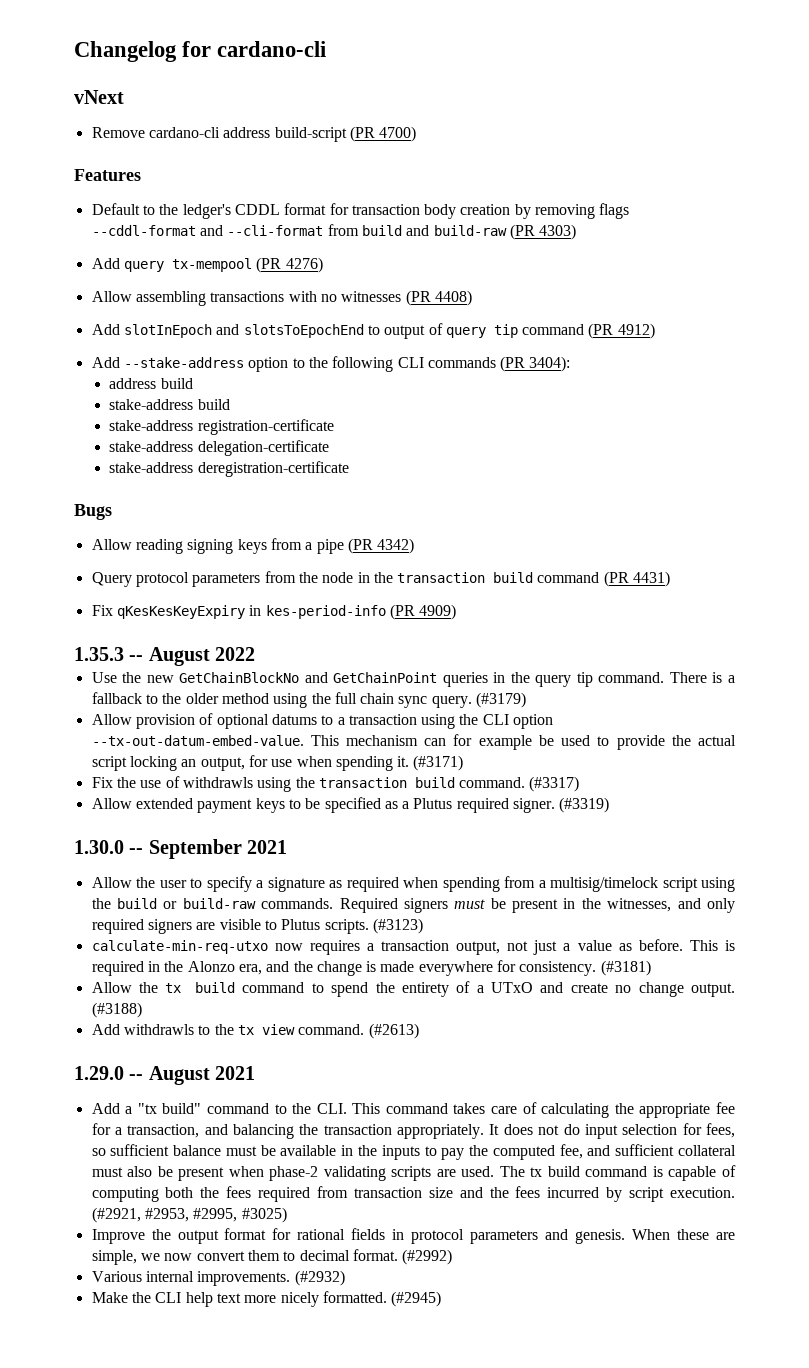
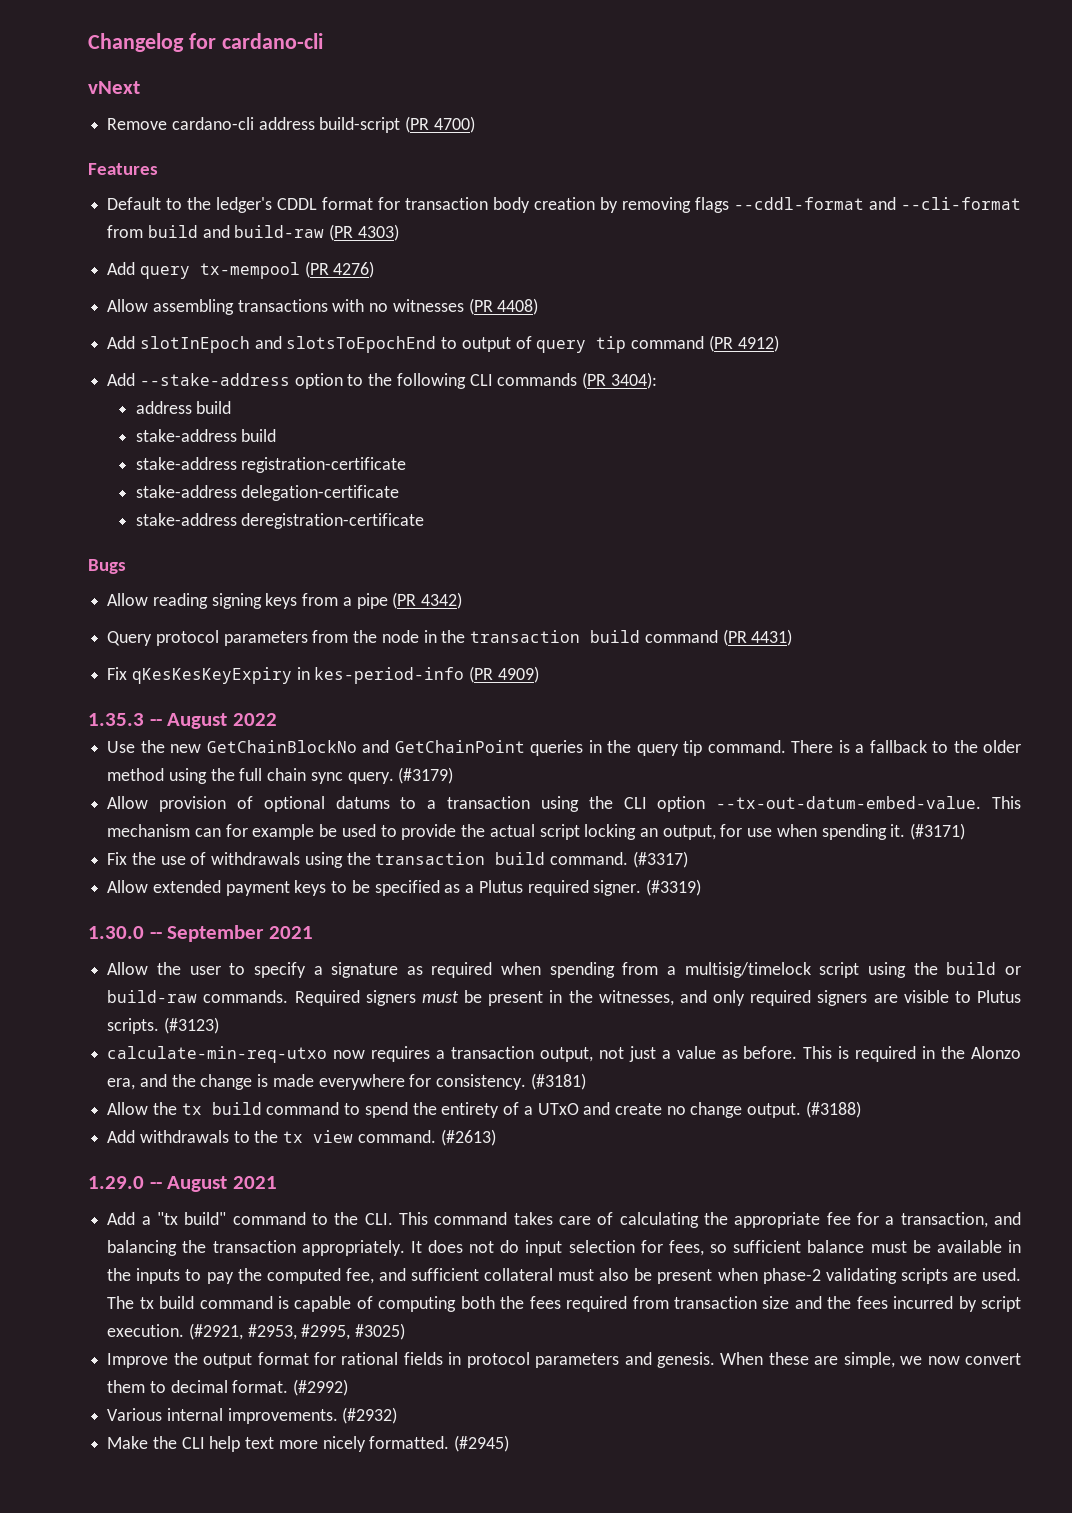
- Fix the use of withdrawls using the transaction build command.
+ Fix the use of withdrawals using the transaction build command.
- Add withdrawls to the tx view command.
+ Add withdrawals to the tx view command.

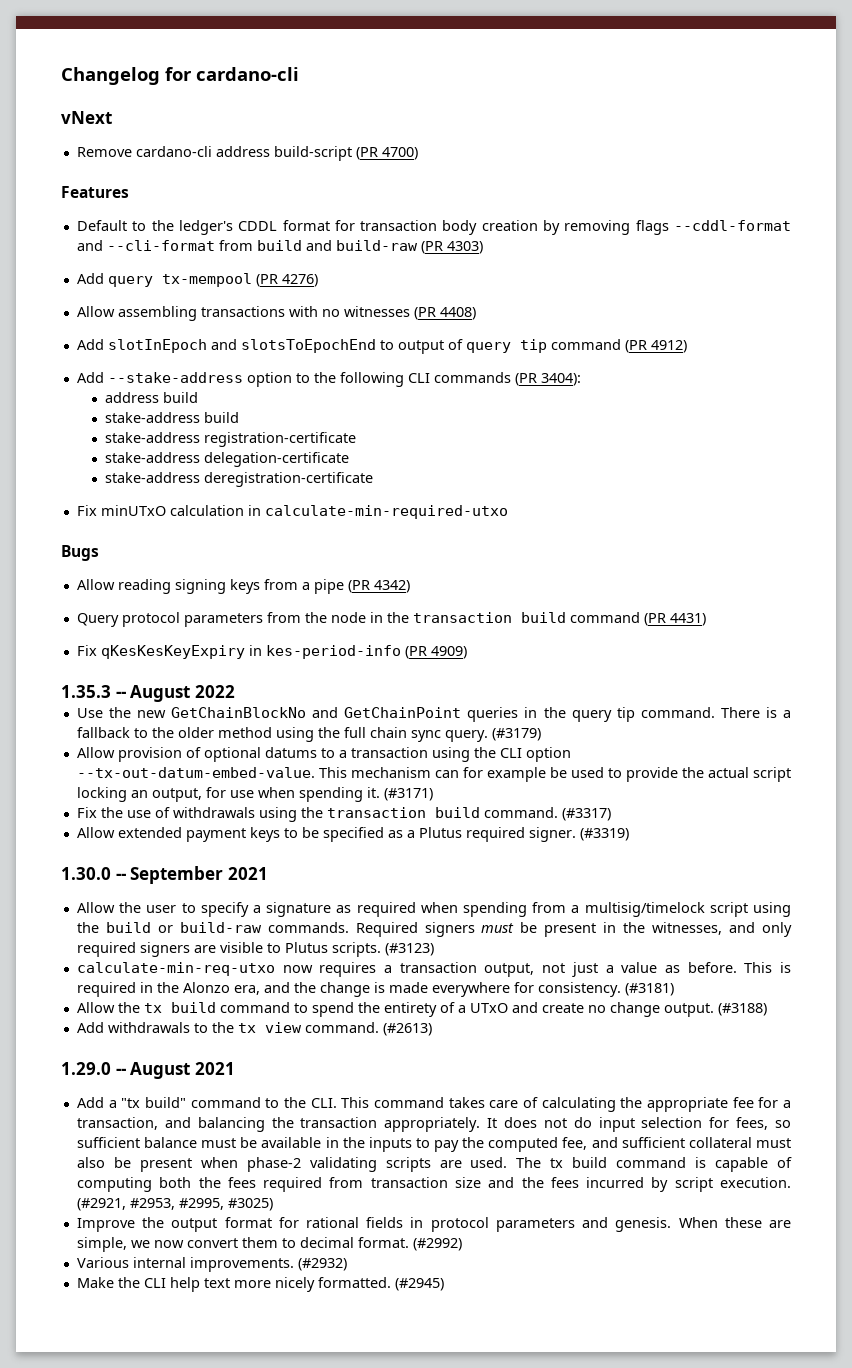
+ Fix minUTxO calculation in calculate-min-required-utxo

